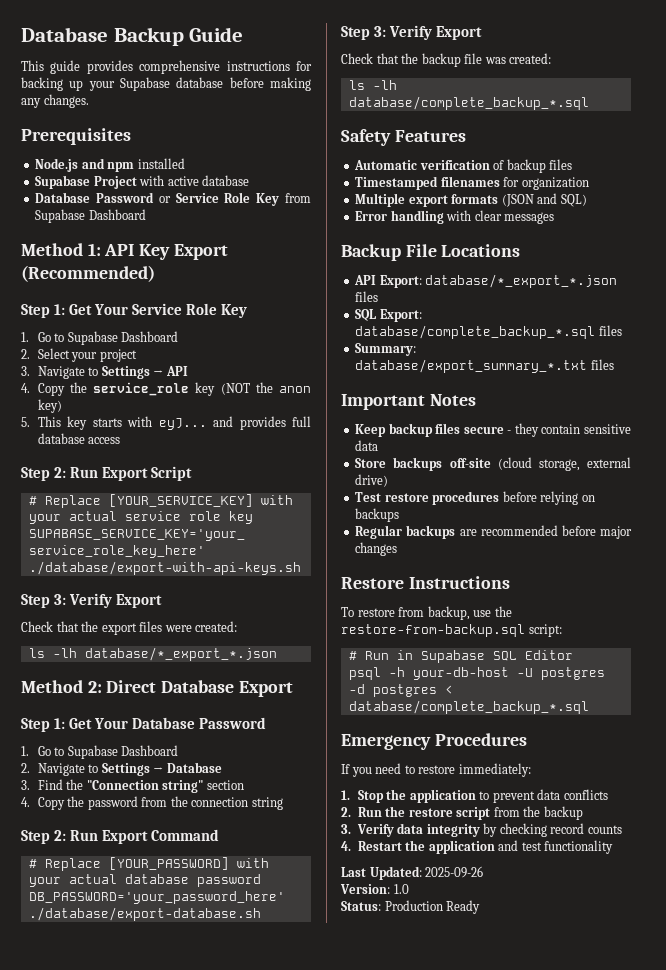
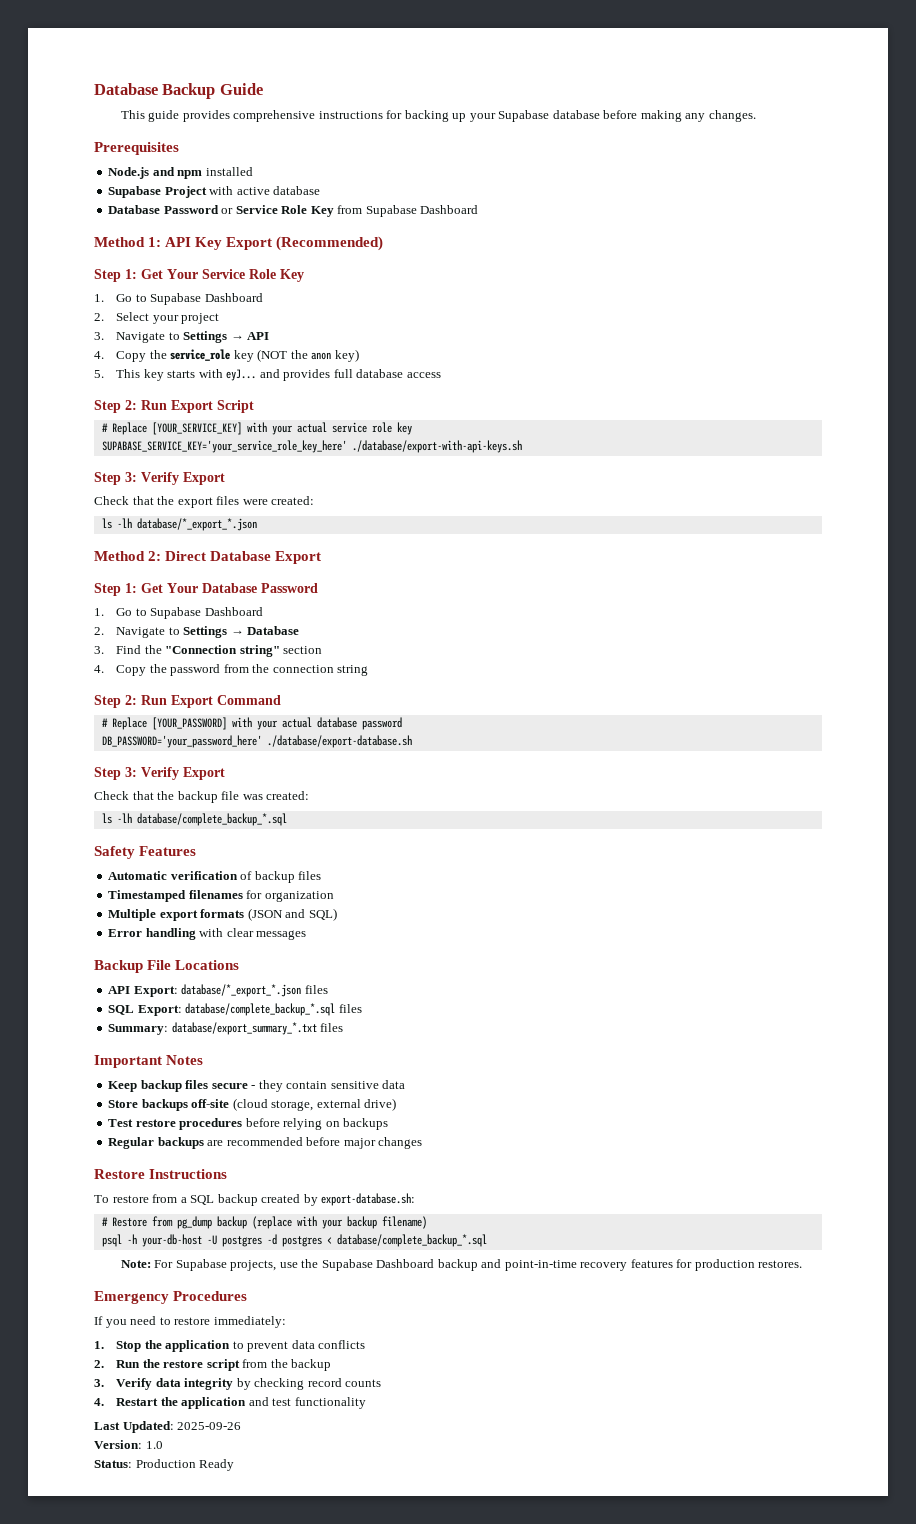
- To restore from backup, use the restore-from-backup.sql script:
- # Run in Supabase SQL Editor
+ To restore from a SQL backup created by export-database.sh:
+ # Restore from pg_dump backup (replace with your backup filename)
+ Note: For Supabase projects, use the Supabase Dashboard backup and point-in-time recovery features for production restores.

